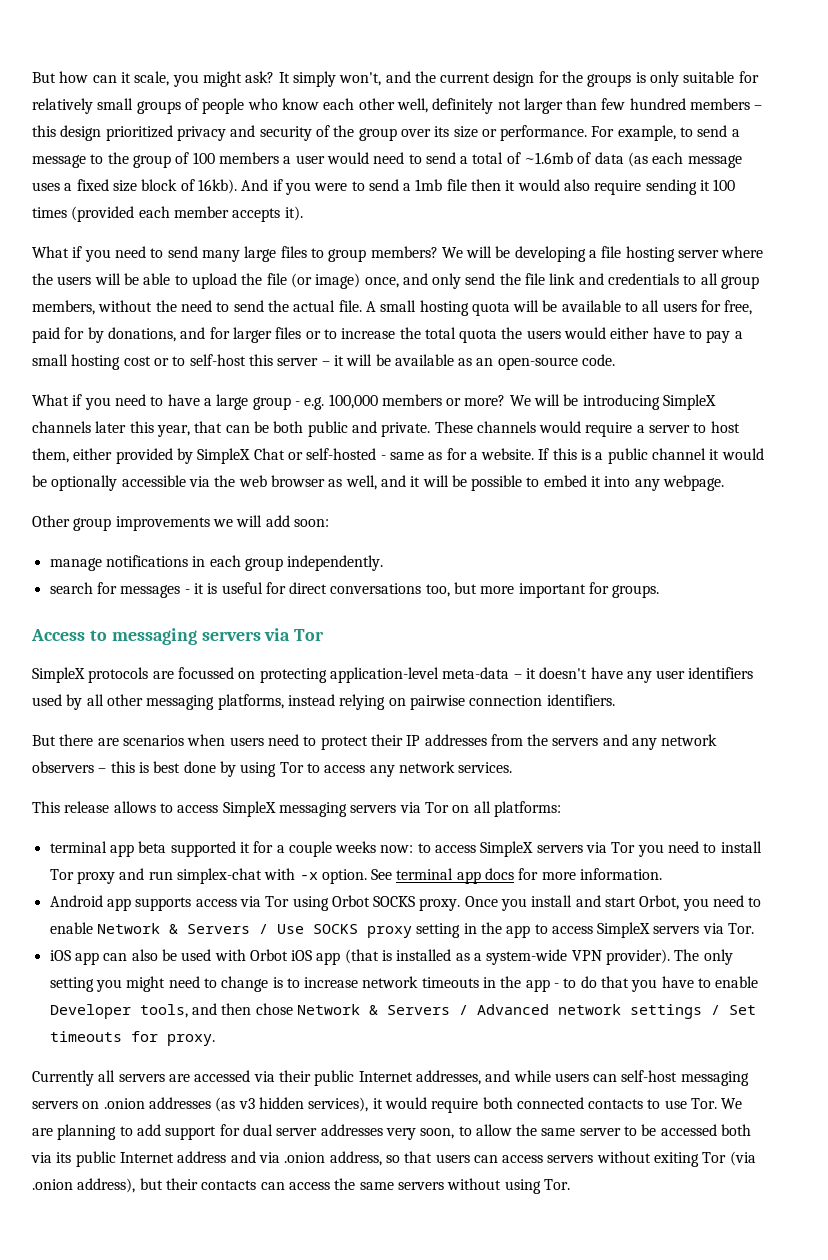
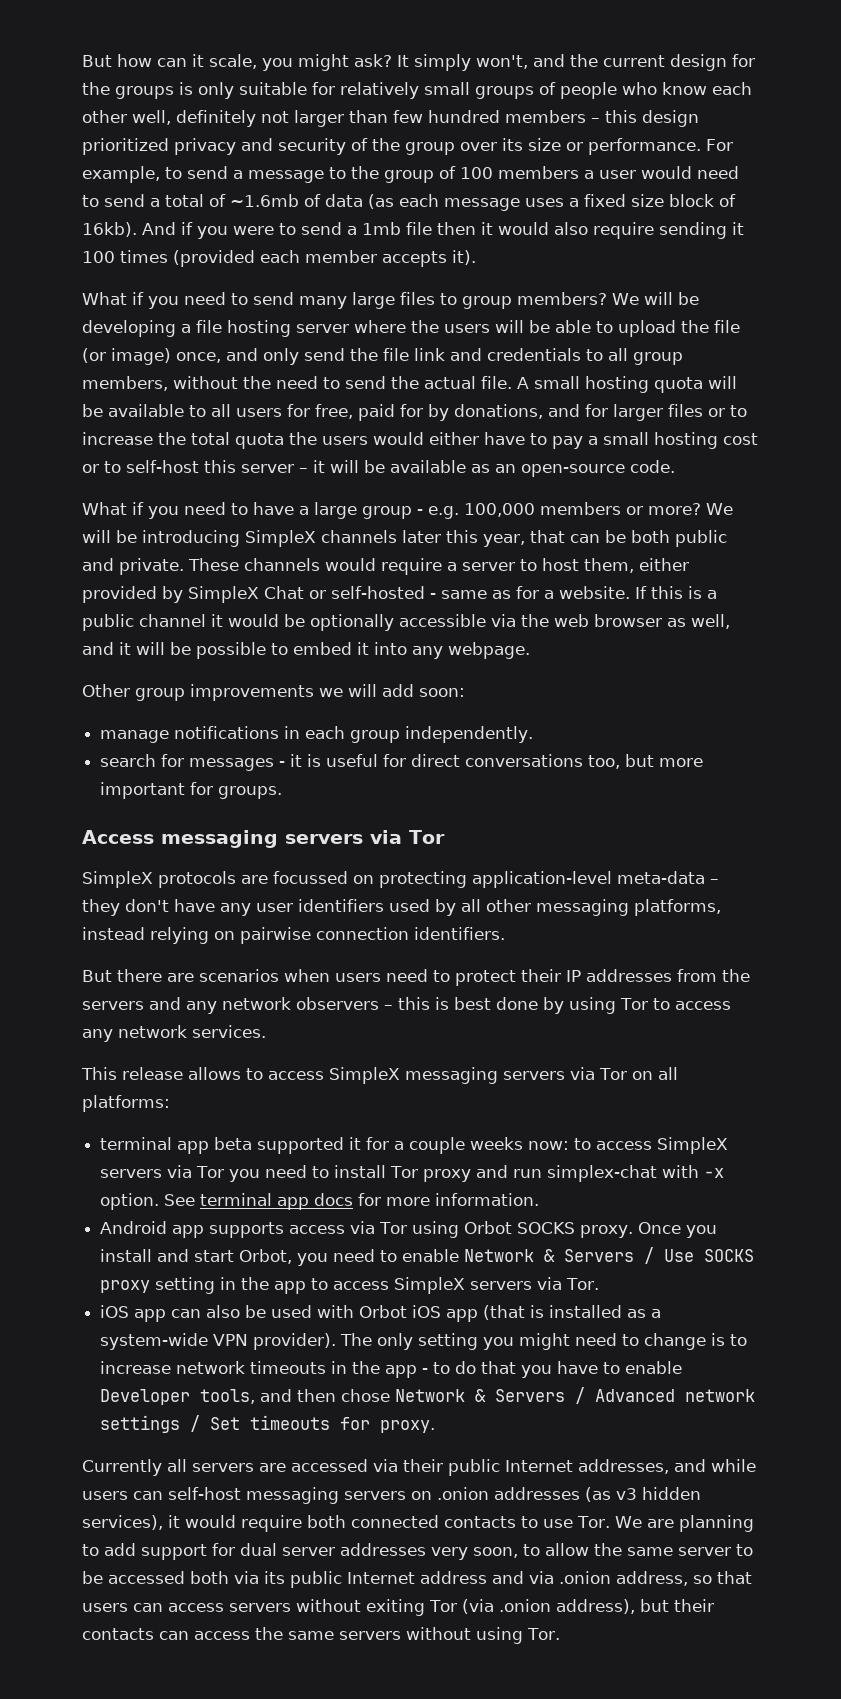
- Access to messaging servers via Tor
+ Access messaging servers via Tor
- SimpleX protocols are focussed on protecting application-level meta-data – it doesn't have any user identifiers used by all other messaging platforms, instead relying on pairwise connection identifiers.
+ SimpleX protocols are focussed on protecting application-level meta-data – they don't have any user identifiers used by all other messaging platforms, instead relying on pairwise connection identifiers.

